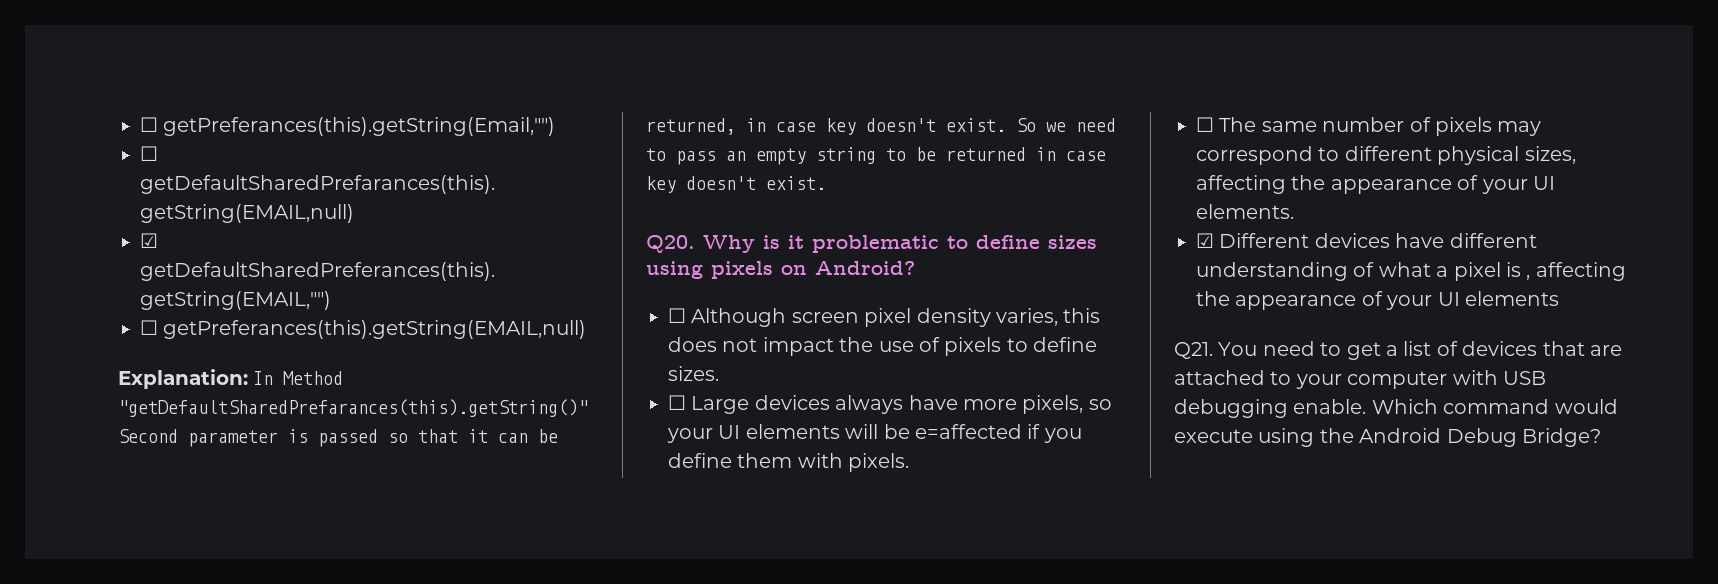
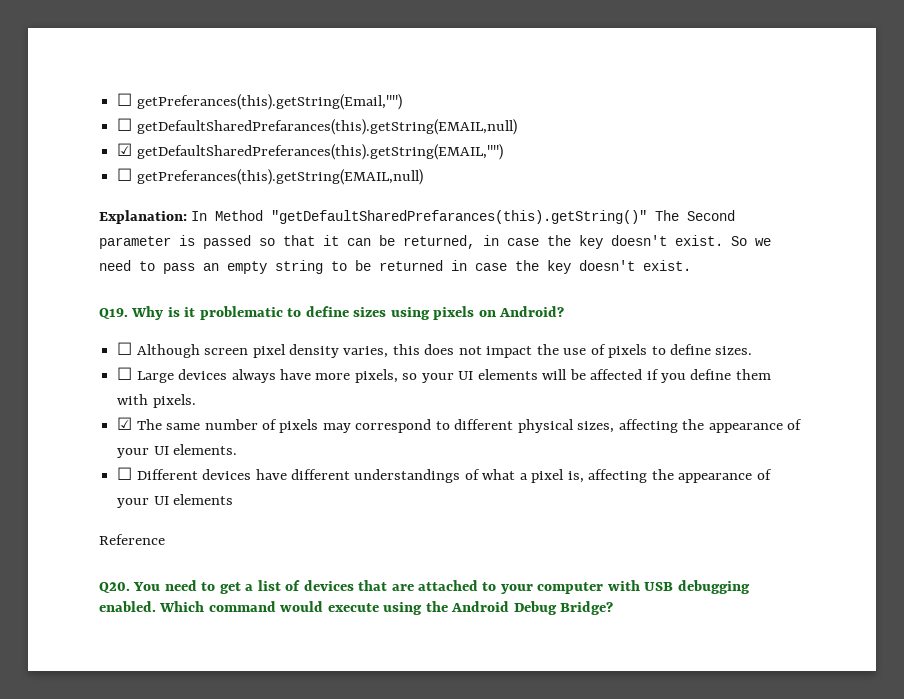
- Explanation: In Method "getDefaultSharedPrefarances(this).getString()" Second parameter is passed so that it can be returned, in case key doesn't exist.
+ Explanation: In Method "getDefaultSharedPrefarances(this).getString()" The Second parameter is passed so that it can be returned, in case the key doesn't exist.
- So we need to pass an empty string to be returned in case key doesn't exist.
+ So we need to pass an empty string to be returned in case the key doesn't exist.
- Q20. Why is it problematic to define sizes using pixels on Android?
+ Q19. Why is it problematic to define sizes using pixels on Android?
- ☐ Large devices always have more pixels, so your UI elements will be e=affected if you define them with pixels.
+ ☐ Large devices always have more pixels, so your UI elements will be affected if you define them with pixels.
- ☐ The same number of pixels may correspond to different physical sizes, affecting the appearance of your UI elements.
+ ☑ The same number of pixels may correspond to different physical sizes, affecting the appearance of your UI elements.
- ☑ Different devices have different understanding of what a pixel is , affecting the appearance of your UI elements
+ ☐ Different devices have different understandings of what a pixel is, affecting the appearance of your UI elements
- Q21. You need to get a list of devices that are attached to your computer with USB debugging enable.
+ Reference
+ Q20. You need to get a list of devices that are attached to your computer with USB debugging enabled.

